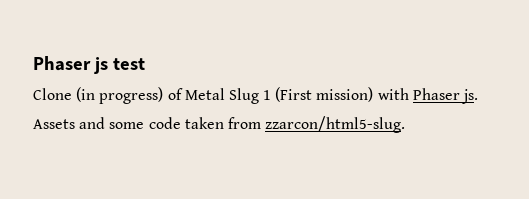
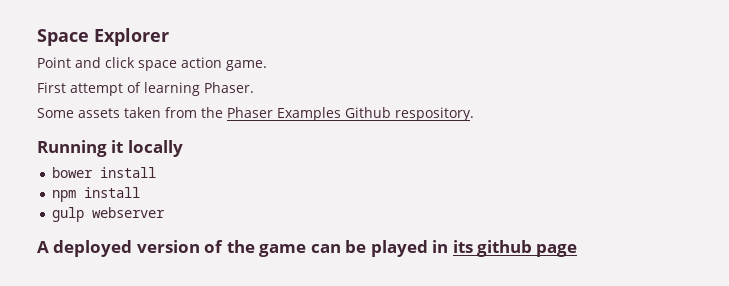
- Phaser js test
- Clone (in progress) of Metal Slug 1 (First mission) with Phaser js.
- Assets and some code taken from zzarcon/html5-slug.
+ Space Explorer
+ Point and click space action game.
+ First attempt of learning Phaser.
+ Some assets taken from the Phaser Examples Github respository.
+ Running it locally
+ bower install
+ npm install
+ gulp webserver
+ A deployed version of the game can be played in its github page

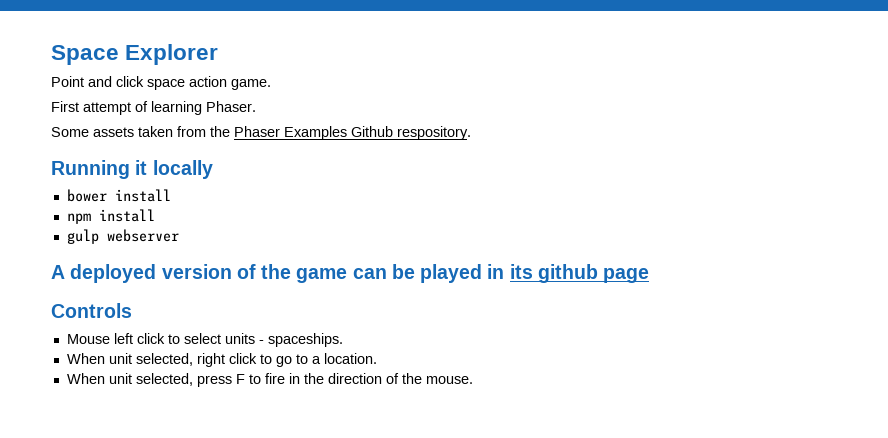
+ Controls
+ Mouse left click to select units - spaceships.
+ When unit selected, right click to go to a location.
+ When unit selected, press F to fire in the direction of the mouse.

